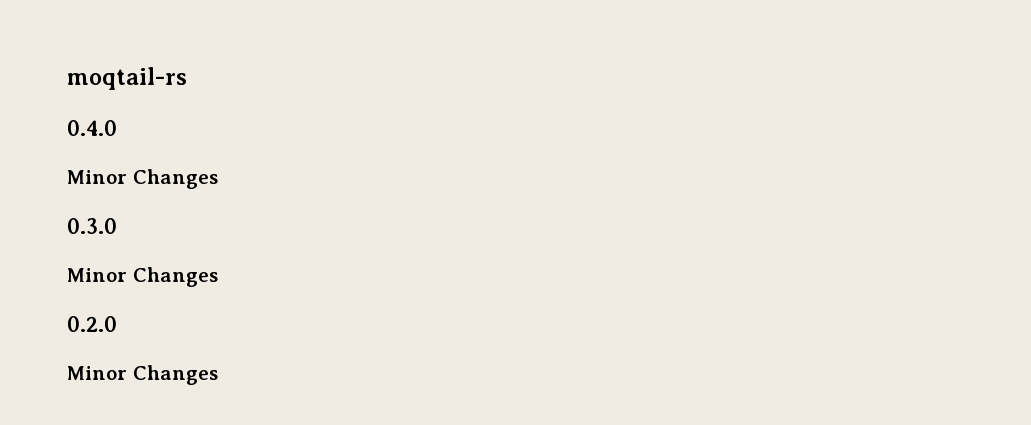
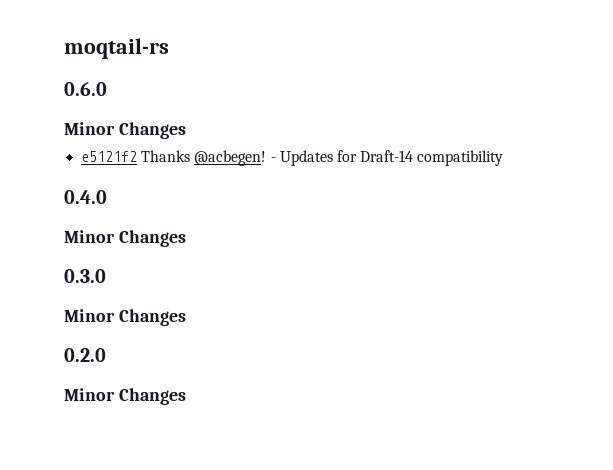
+ 0.6.0
+ Minor Changes
+ e5121f2 Thanks @acbegen! - Updates for Draft-14 compatibility

